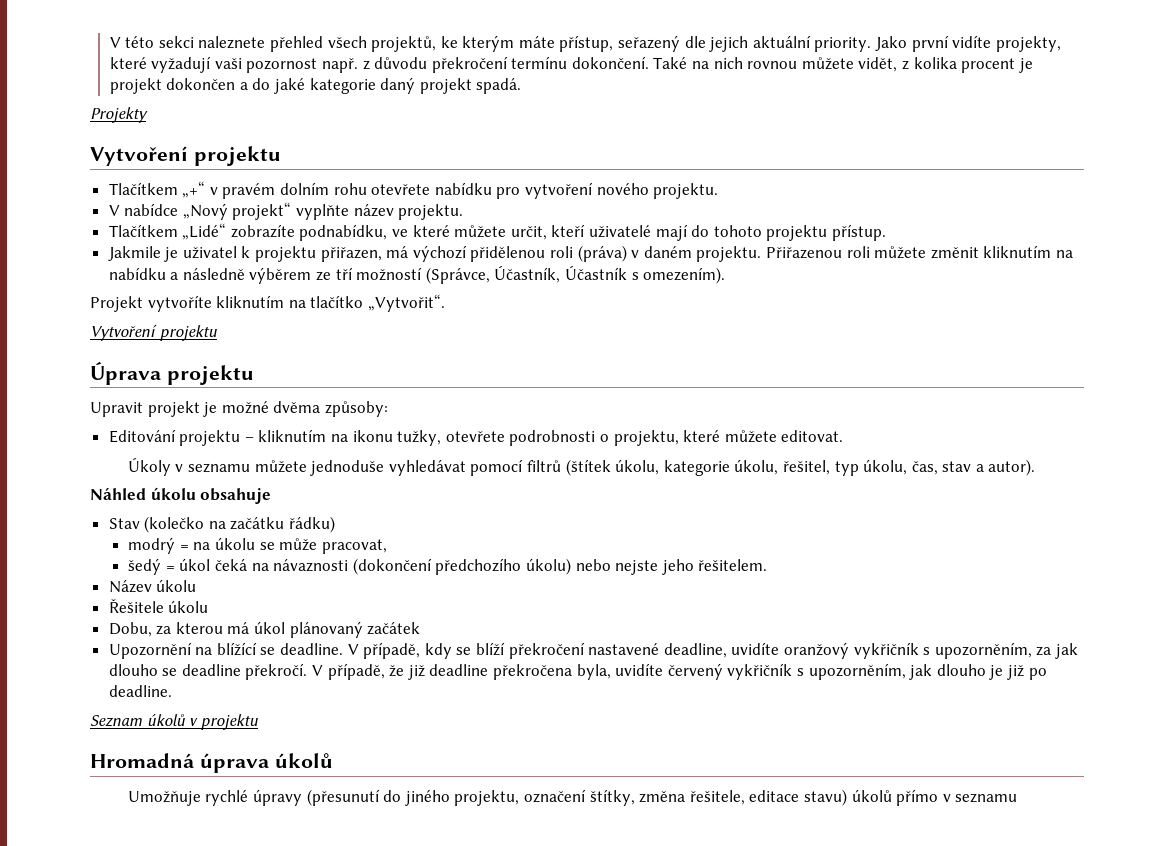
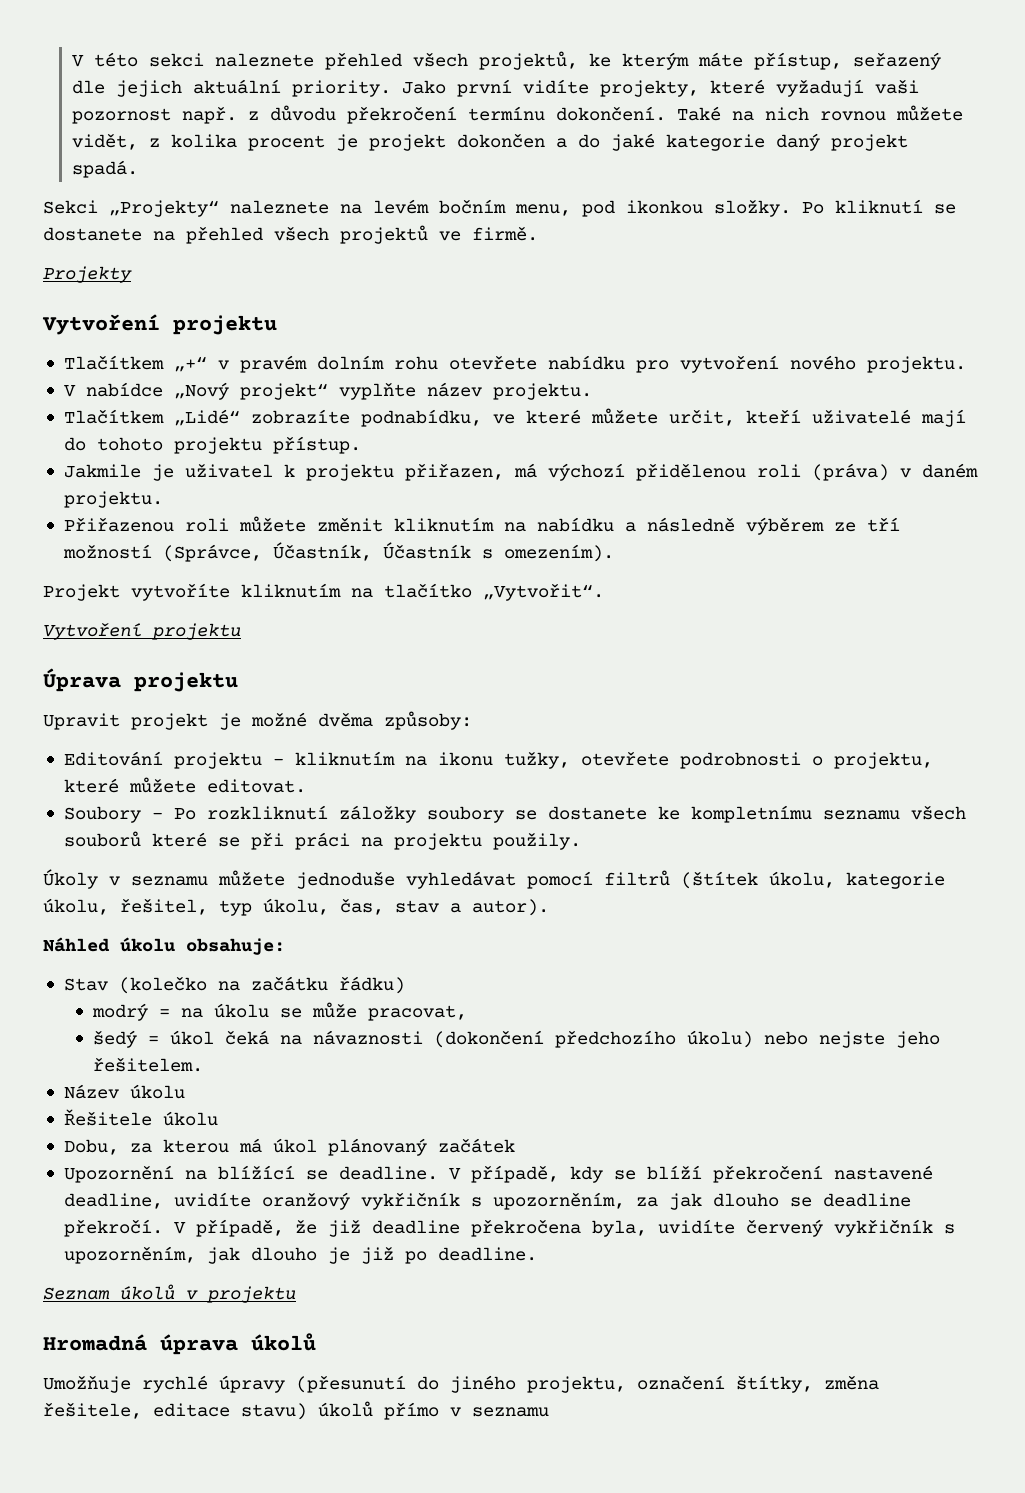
+ Sekci „Projekty“ naleznete na levém bočním menu, pod ikonkou složky. Po kliknutí se dostanete na přehled všech projektů ve firmě.
- Jakmile je uživatel k projektu přiřazen, má výchozí přidělenou roli (práva) v daném projektu. Přiřazenou roli můžete změnit kliknutím na nabídku a následně výběrem ze tří možností (Správce, Účastník, Účastník s omezením).
+ Jakmile je uživatel k projektu přiřazen, má výchozí přidělenou roli (práva) v daném projektu.
+ Přiřazenou roli můžete změnit kliknutím na nabídku a následně výběrem ze tří možností (Správce, Účastník, Účastník s omezením).
+ Soubory – Po rozkliknutí záložky soubory se dostanete ke kompletnímu seznamu všech souborů které se při práci na projektu použily.
- Náhled úkolu obsahuje
+ Náhled úkolu obsahuje:

